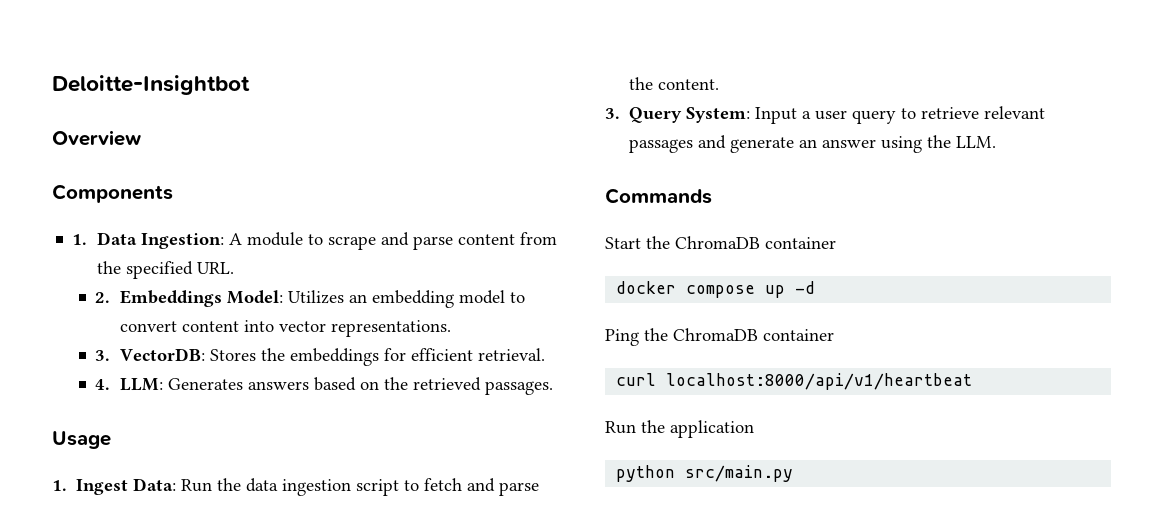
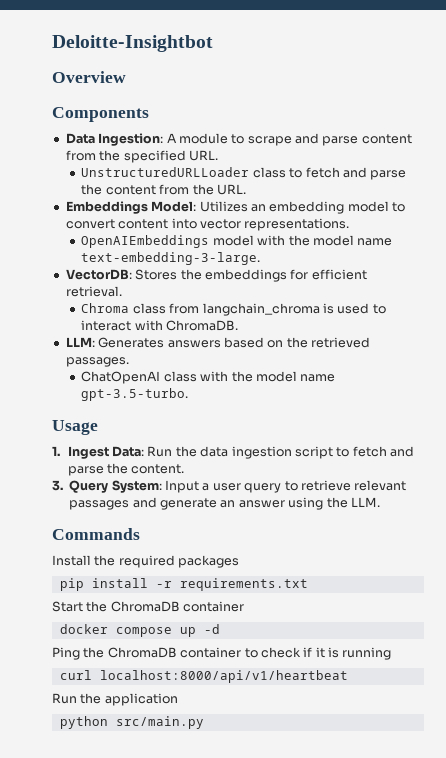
- 1. Data Ingestion: A module to scrape and parse content from the specified URL.
+ Data Ingestion: A module to scrape and parse content from the specified URL.
- 2. Embeddings Model: Utilizes an embedding model to convert content into vector representations.
+ UnstructuredURLLoader class to fetch and parse the content from the URL.
+ Embeddings Model: Utilizes an embedding model to convert content into vector representations.
- 3. VectorDB: Stores the embeddings for efficient retrieval.
+ OpenAIEmbeddings model with the model name text-embedding-3-large.
+ VectorDB: Stores the embeddings for efficient retrieval.
- 4. LLM: Generates answers based on the retrieved passages.
+ Chroma class from langchain_chroma is used to interact with ChromaDB.
+ LLM: Generates answers based on the retrieved passages.
+ ChatOpenAI class with the model name gpt-3.5-turbo.
+ Install the required packages
+ pip install -r requirements.txt
- Ping the ChromaDB container
+ Ping the ChromaDB container to check if it is running

